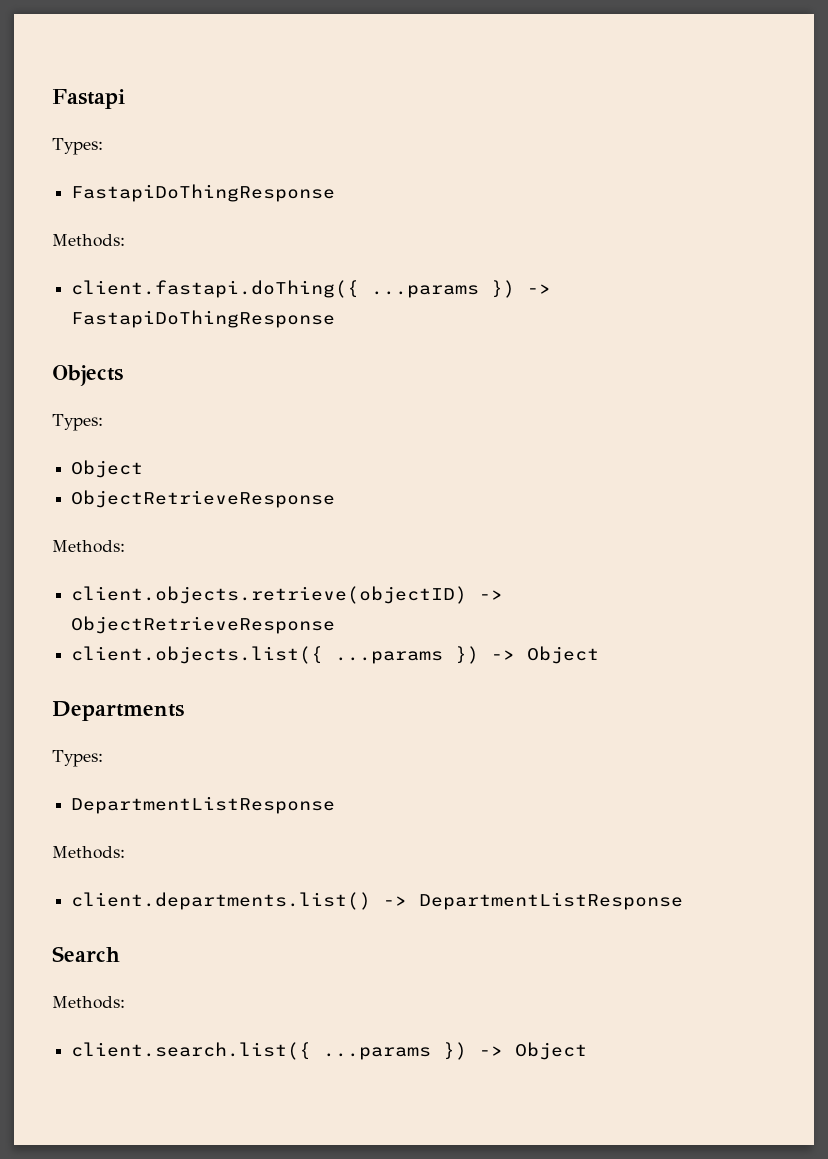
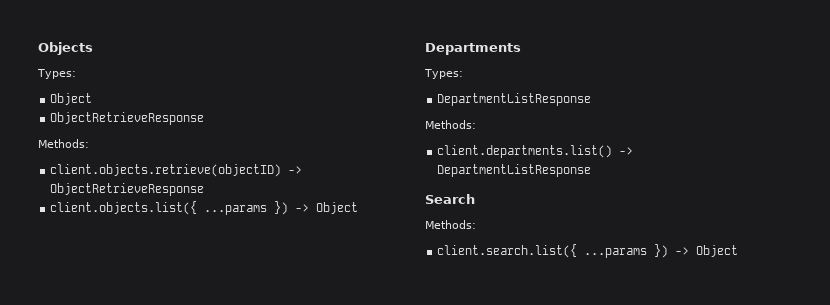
- Fastapi
- Types:
- FastapiDoThingResponse
- Methods:
- client.fastapi.doThing({ ...params }) -> FastapiDoThingResponse

